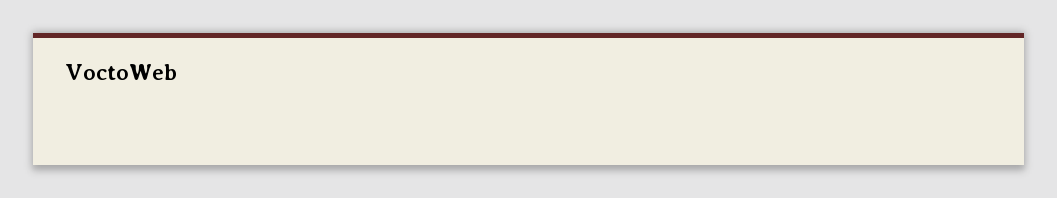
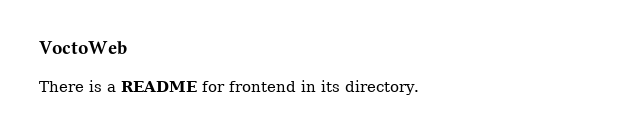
+ There is a README for frontend in its directory.

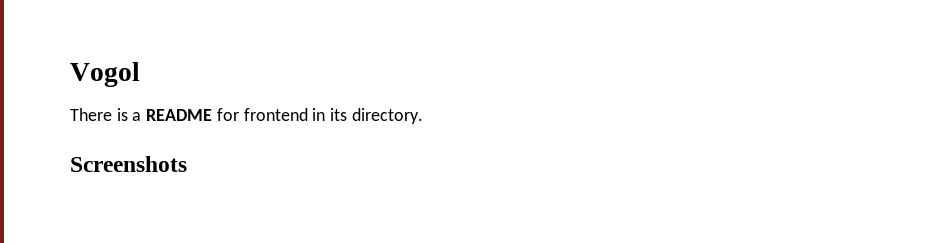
- VoctoWeb
+ Vogol
+ Screenshots

